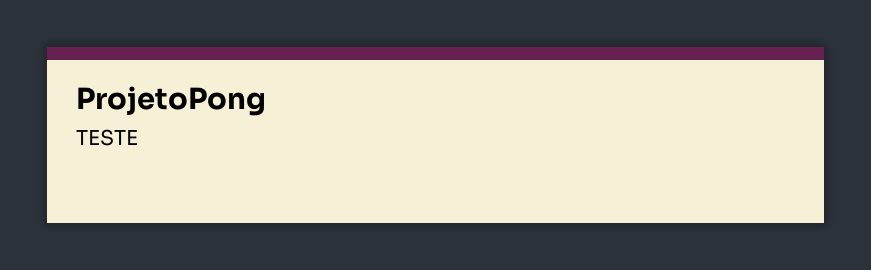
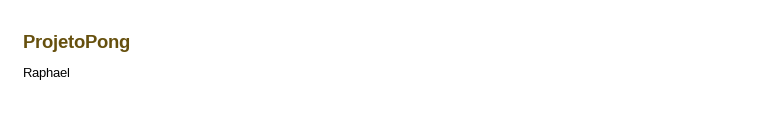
- TESTE
+ Raphael

